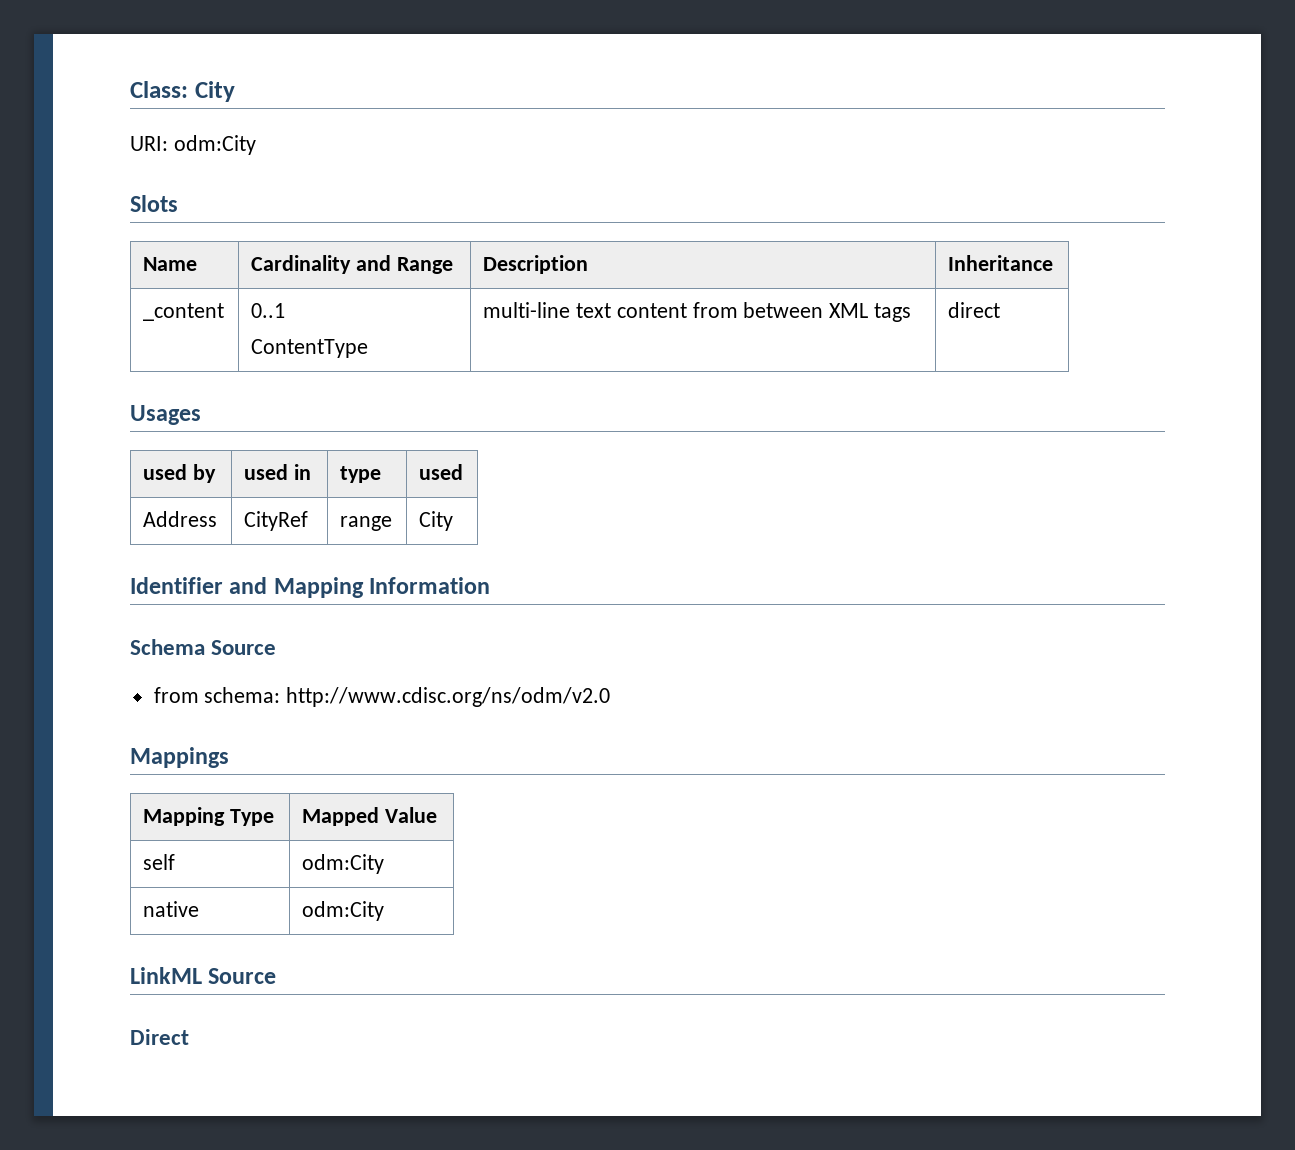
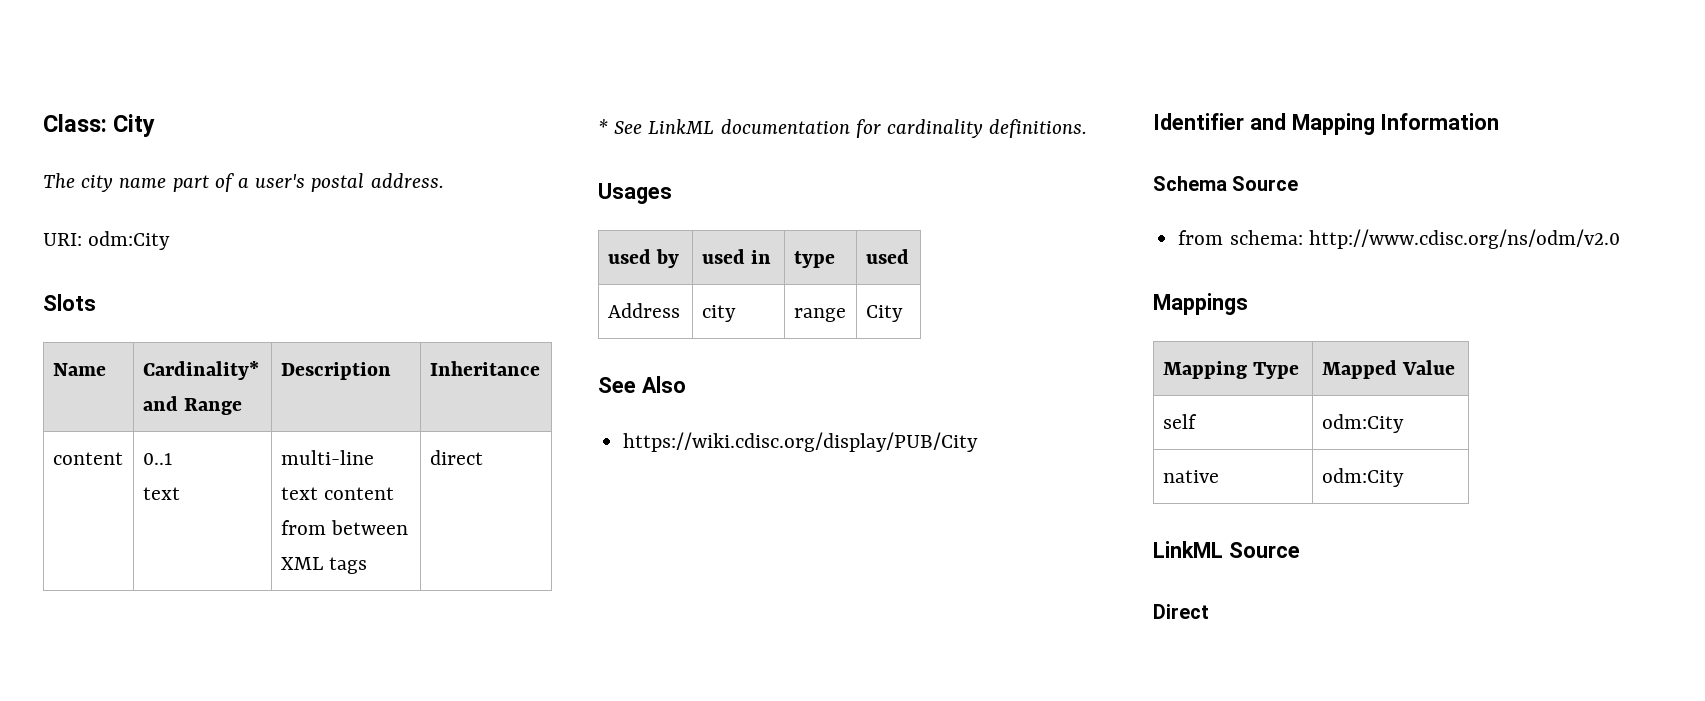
+ The city name part of a user's postal address.
- Name | Cardinality and Range | Description | Inheritance
+ Name | Cardinality* and Range | Description | Inheritance
- _content | 0..1
- ContentType | multi-line text content from between XML tags | direct
+ content | 0..1
+ text | multi-line text content from between XML tags | direct
+ * See LinkML documentation for cardinality definitions.
- Address | CityRef | range | City
+ Address | city | range | City
+ See Also
+ https://wiki.cdisc.org/display/PUB/City

